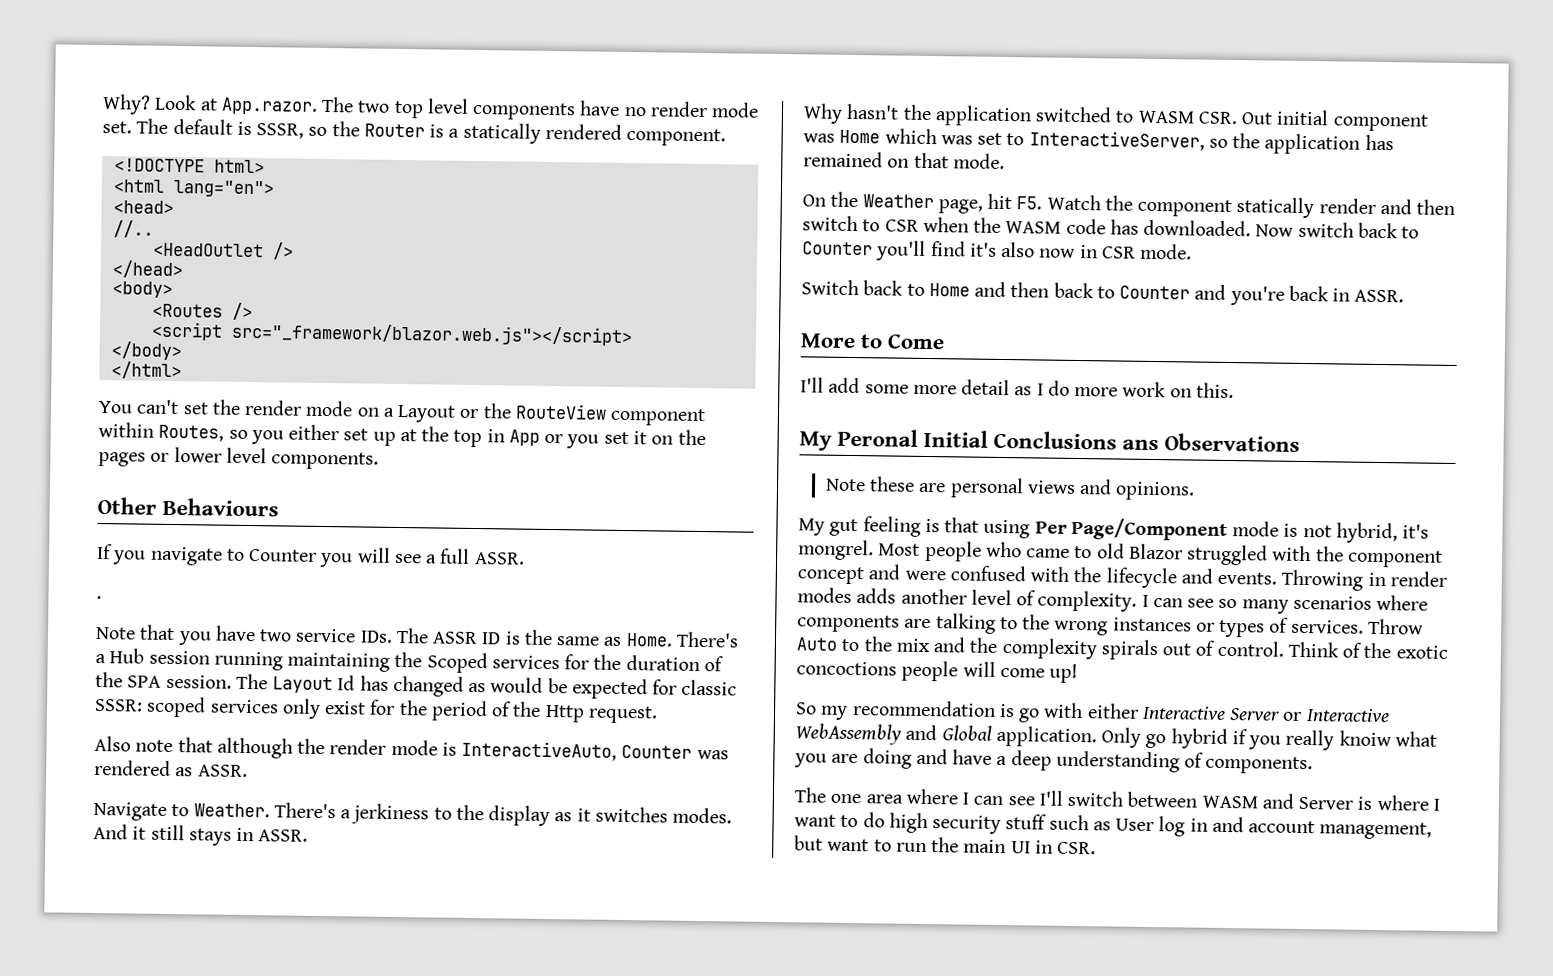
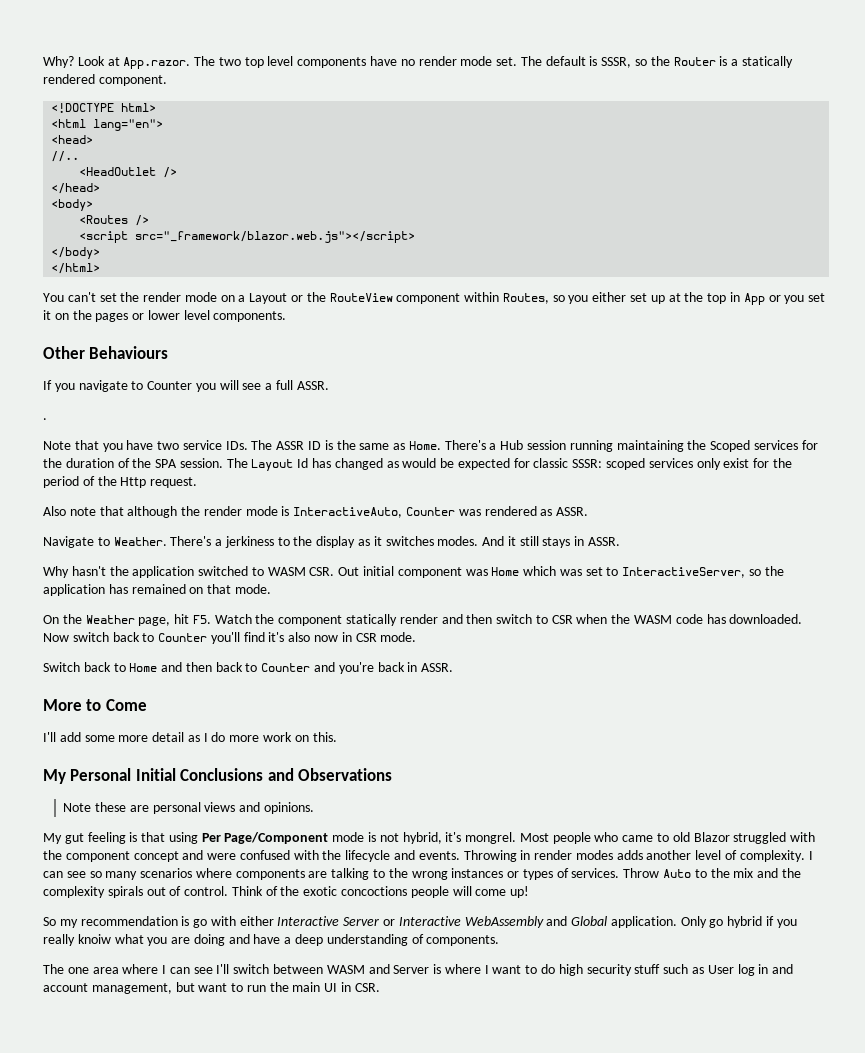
- My Peronal Initial Conclusions ans Observations
+ My Personal Initial Conclusions and Observations

